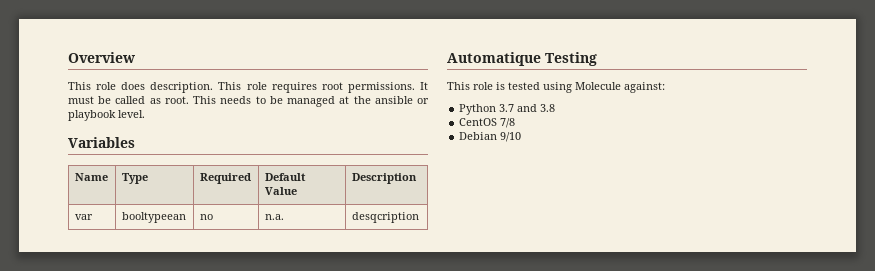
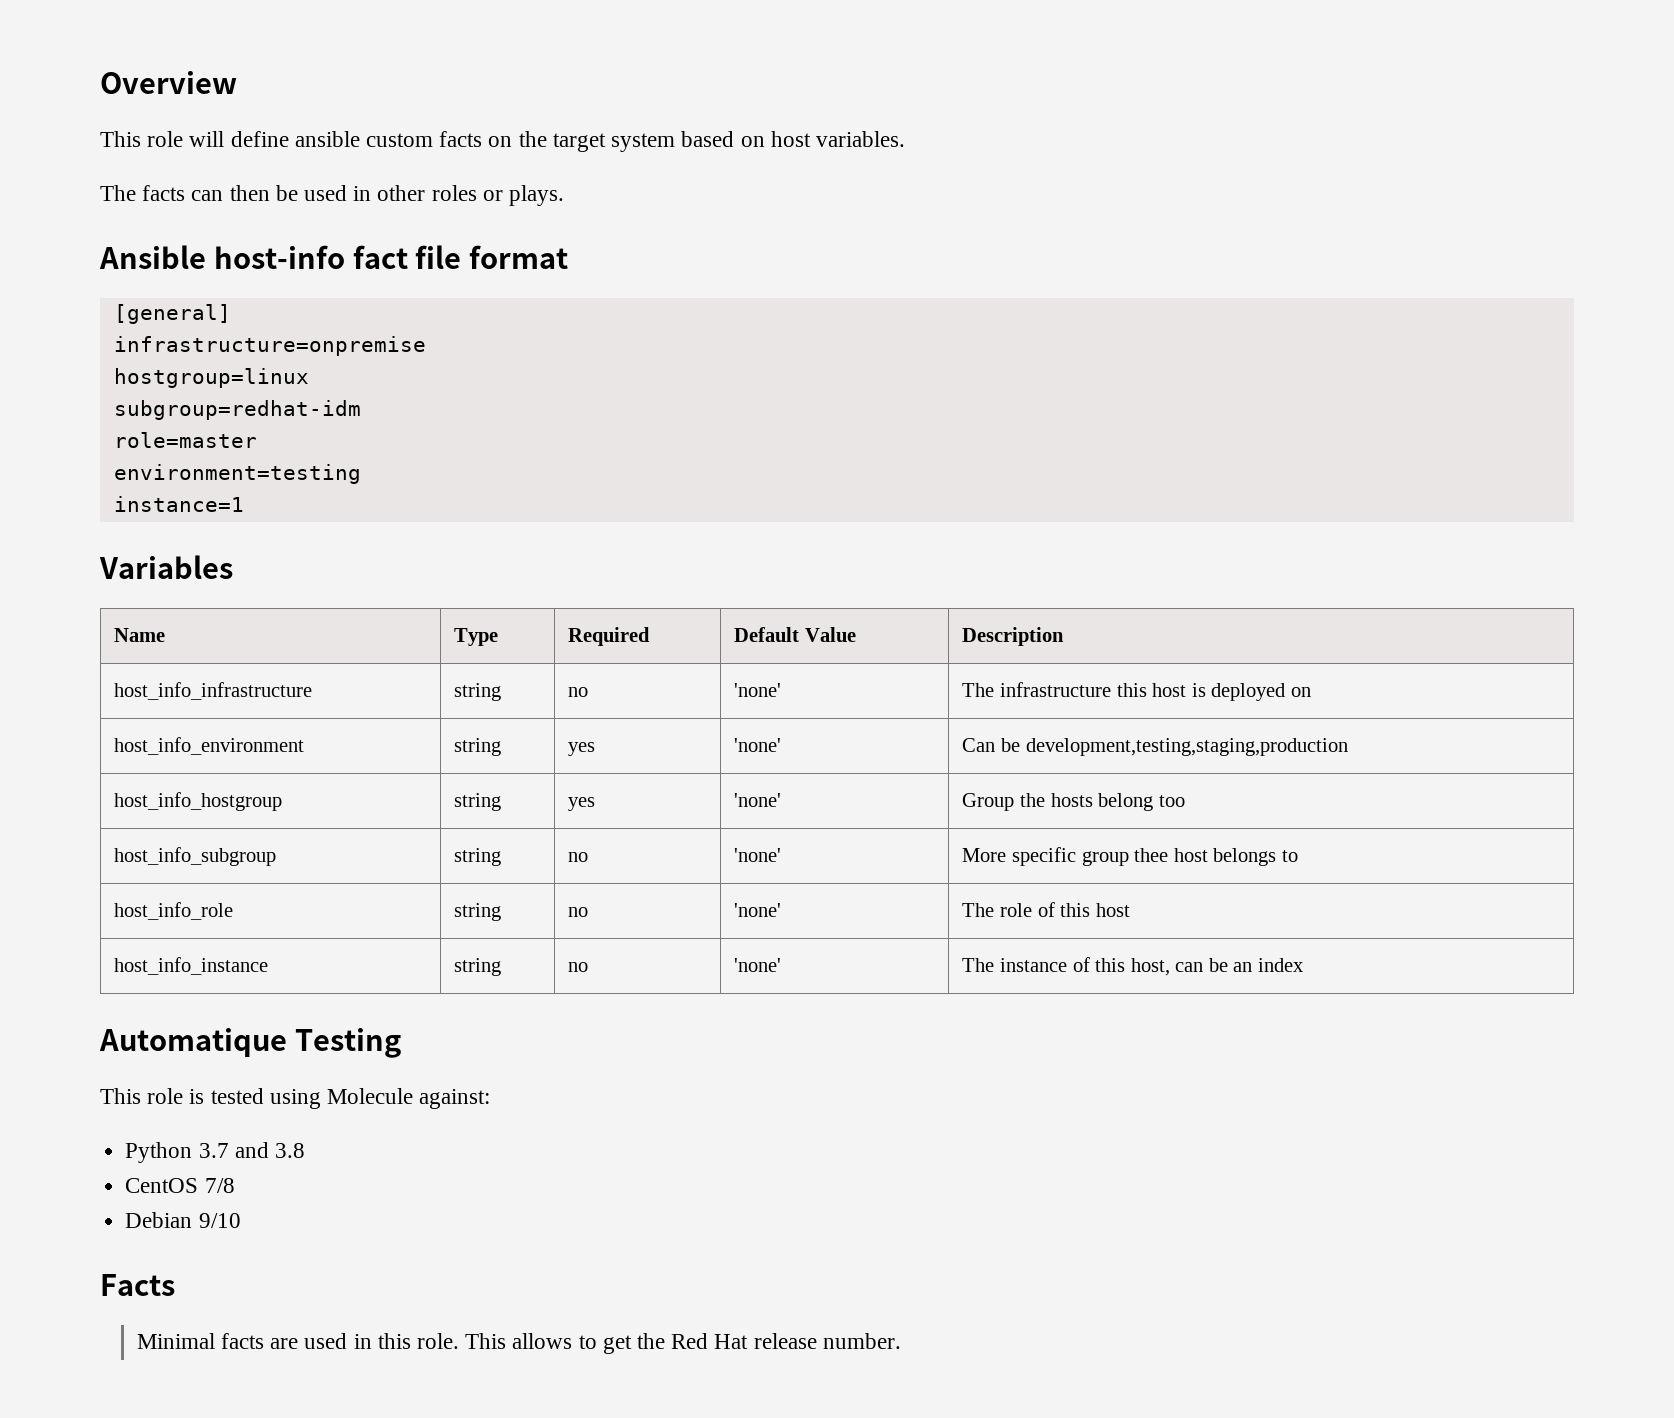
- This role does description. This role requires root permissions. It must be called as root. This needs to be managed at the ansible or playbook level.
+ This role will define ansible custom facts on the target system based on host variables.
+ The facts can then be used in other roles or plays.
+ Ansible host-info fact file format
+ [general]
+ infrastructure=onpremise
+ hostgroup=linux
+ subgroup=redhat-idm
+ role=master
+ environment=testing
+ instance=1
- var | booltypeean | no | n.a. | desqcription
+ host_info_infrastructure | string | no | 'none' | The infrastructure this host is deployed on
+ host_info_environment | string | yes | 'none' | Can be development,testing,staging,production
+ host_info_hostgroup | string | yes | 'none' | Group the hosts belong too
+ host_info_subgroup | string | no | 'none' | More specific group thee host belongs to
+ host_info_role | string | no | 'none' | The role of this host
+ host_info_instance | string | no | 'none' | The instance of this host, can be an index
+ Facts
+ Minimal facts are used in this role. This allows to get the Red Hat release number.

